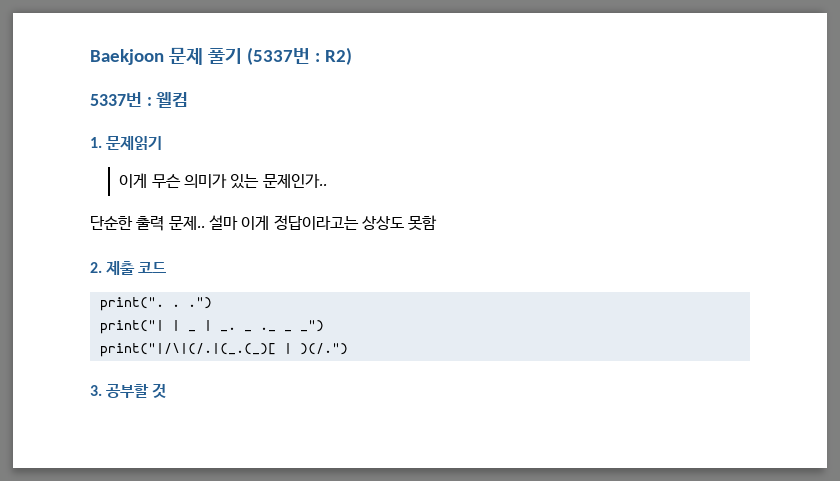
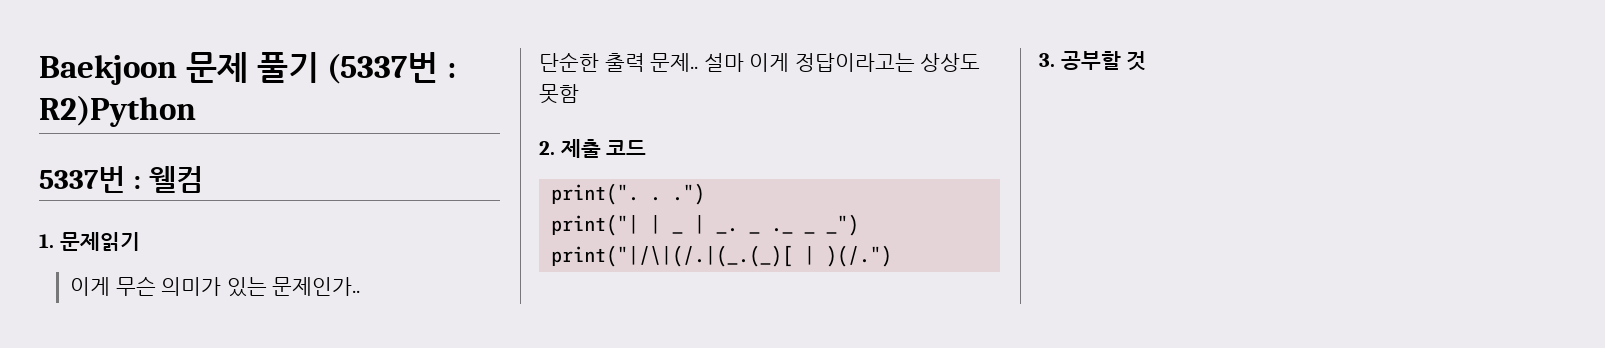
- Baekjoon 문제 풀기 (5337번 : R2)
+ Baekjoon 문제 풀기 (5337번 : R2)Python

